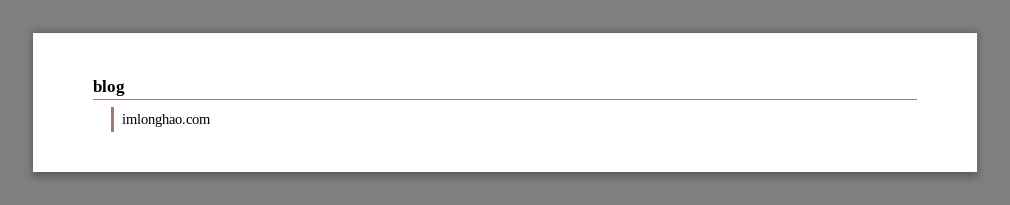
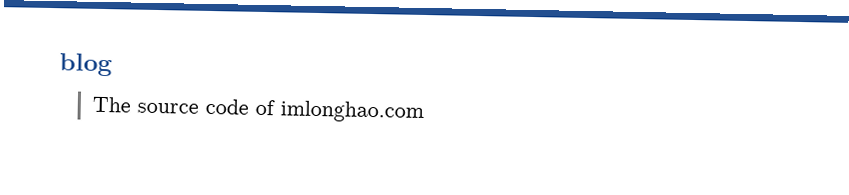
- imlonghao.com
+ The source code of imlonghao.com

